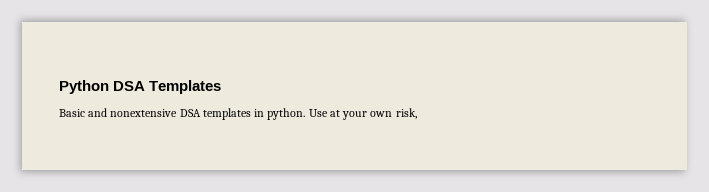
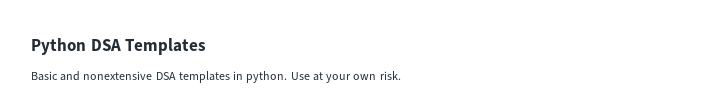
- Use at your own risk,
+ Use at your own risk.

